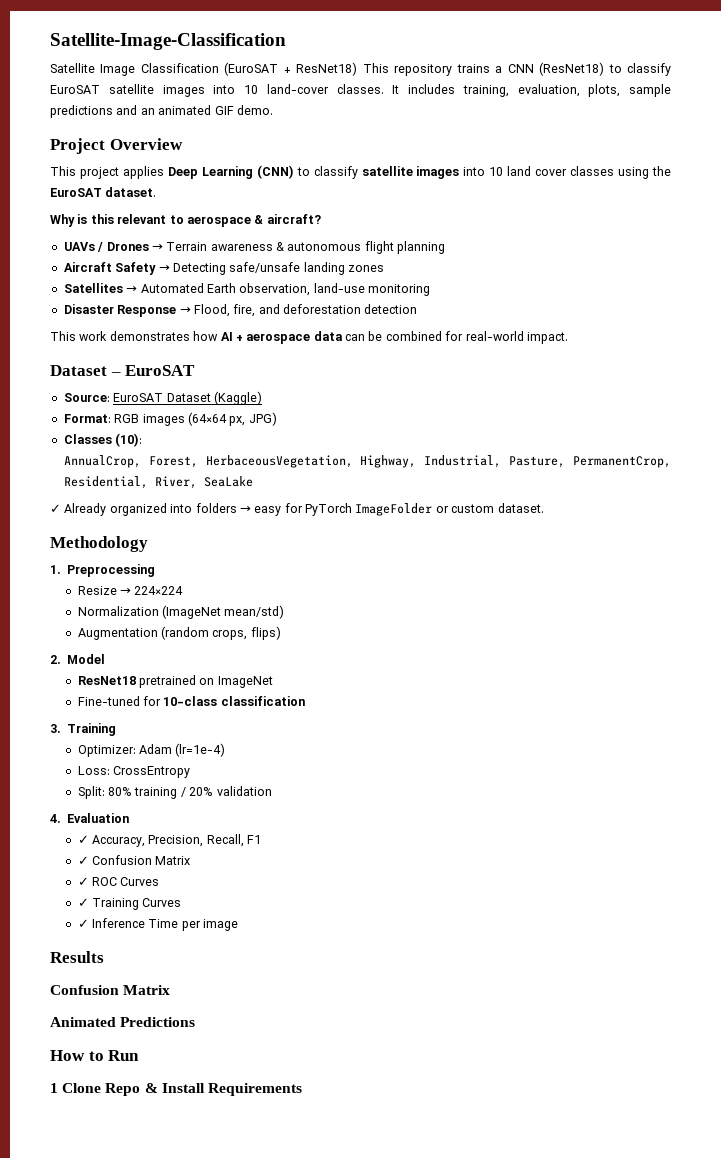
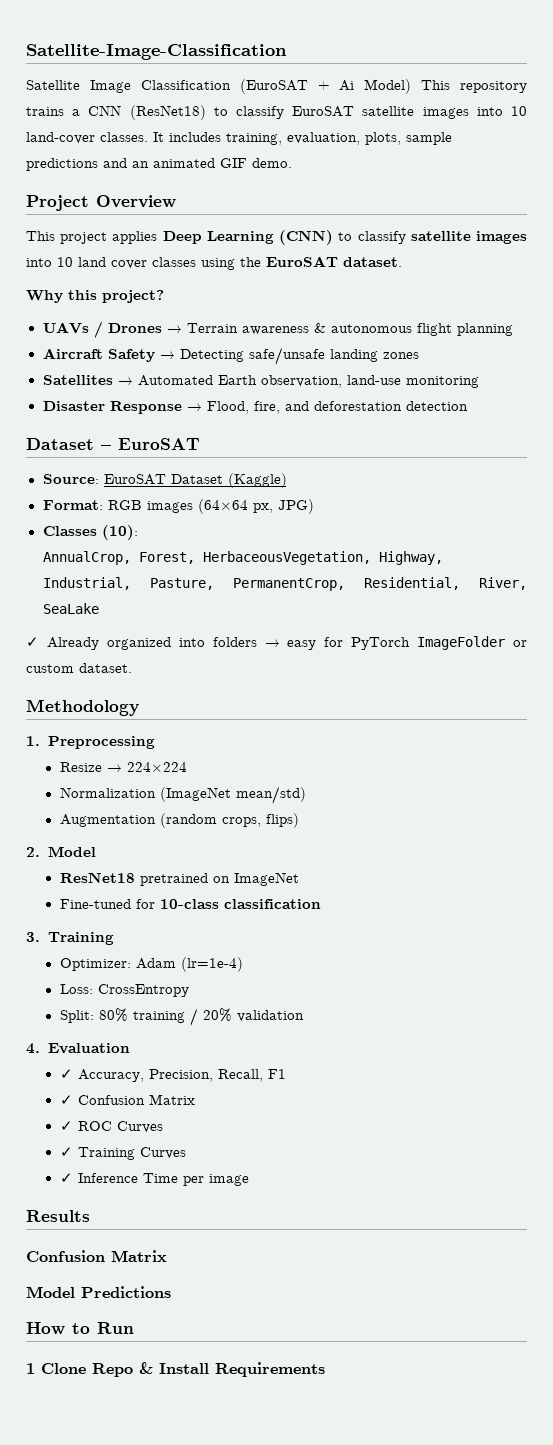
- Satellite Image Classification (EuroSAT + ResNet18) This repository trains a CNN (ResNet18) to classify EuroSAT satellite images into 10 land-cover classes.
+ Satellite Image Classification (EuroSAT + Ai Model) This repository trains a CNN (ResNet18) to classify EuroSAT satellite images into 10 land-cover classes.
- Why is this relevant to aerospace & aircraft?
+ Why this project?
- This work demonstrates how AI + aerospace data can be combined for real-world impact.
- Animated Predictions
+ Model Predictions

